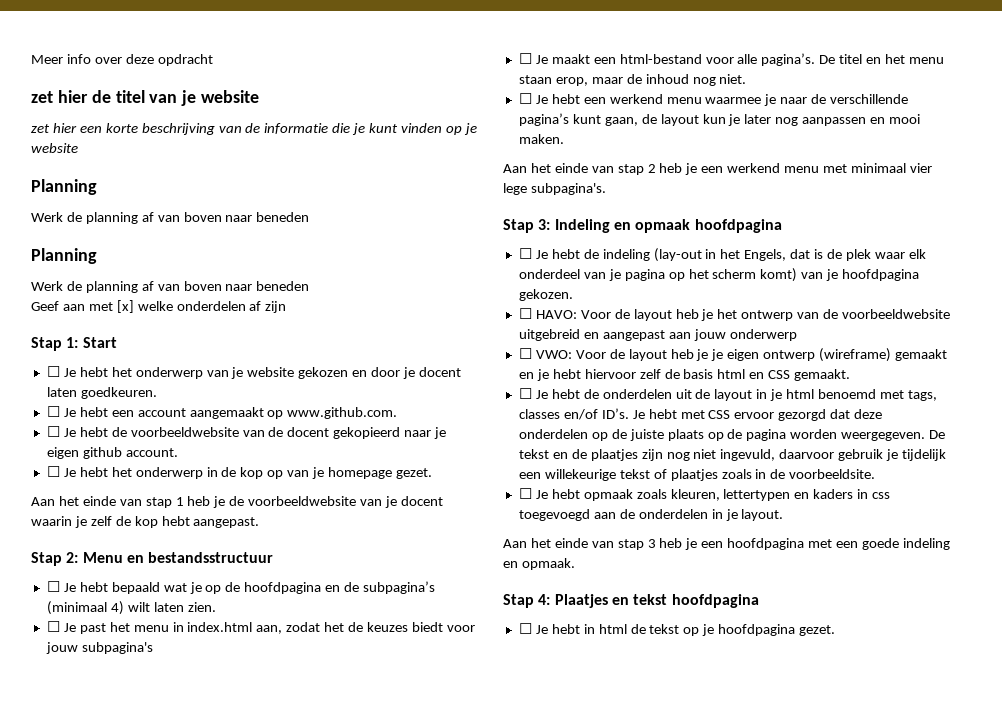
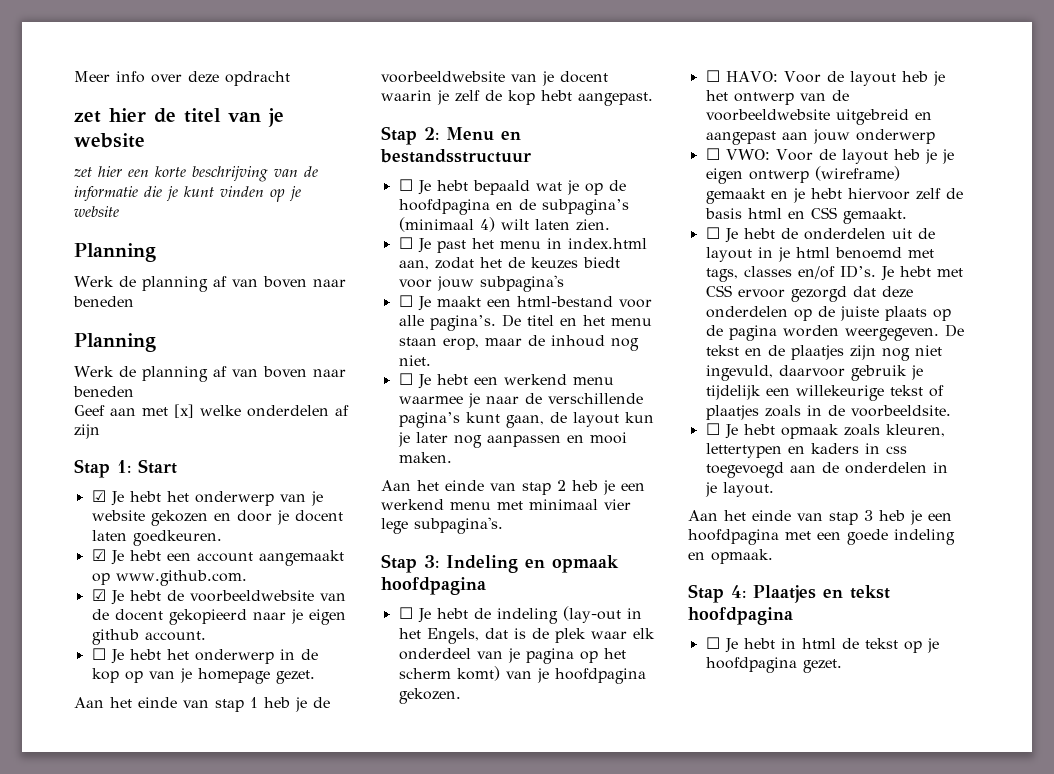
- ☐ Je hebt het onderwerp van je website gekozen en door je docent laten goedkeuren.
+ ☑ Je hebt het onderwerp van je website gekozen en door je docent laten goedkeuren.
- ☐ Je hebt een account aangemaakt op www.github.com.
+ ☑ Je hebt een account aangemaakt op www.github.com.
- ☐ Je hebt de voorbeeldwebsite van de docent gekopieerd naar je eigen github account.
+ ☑ Je hebt de voorbeeldwebsite van de docent gekopieerd naar je eigen github account.

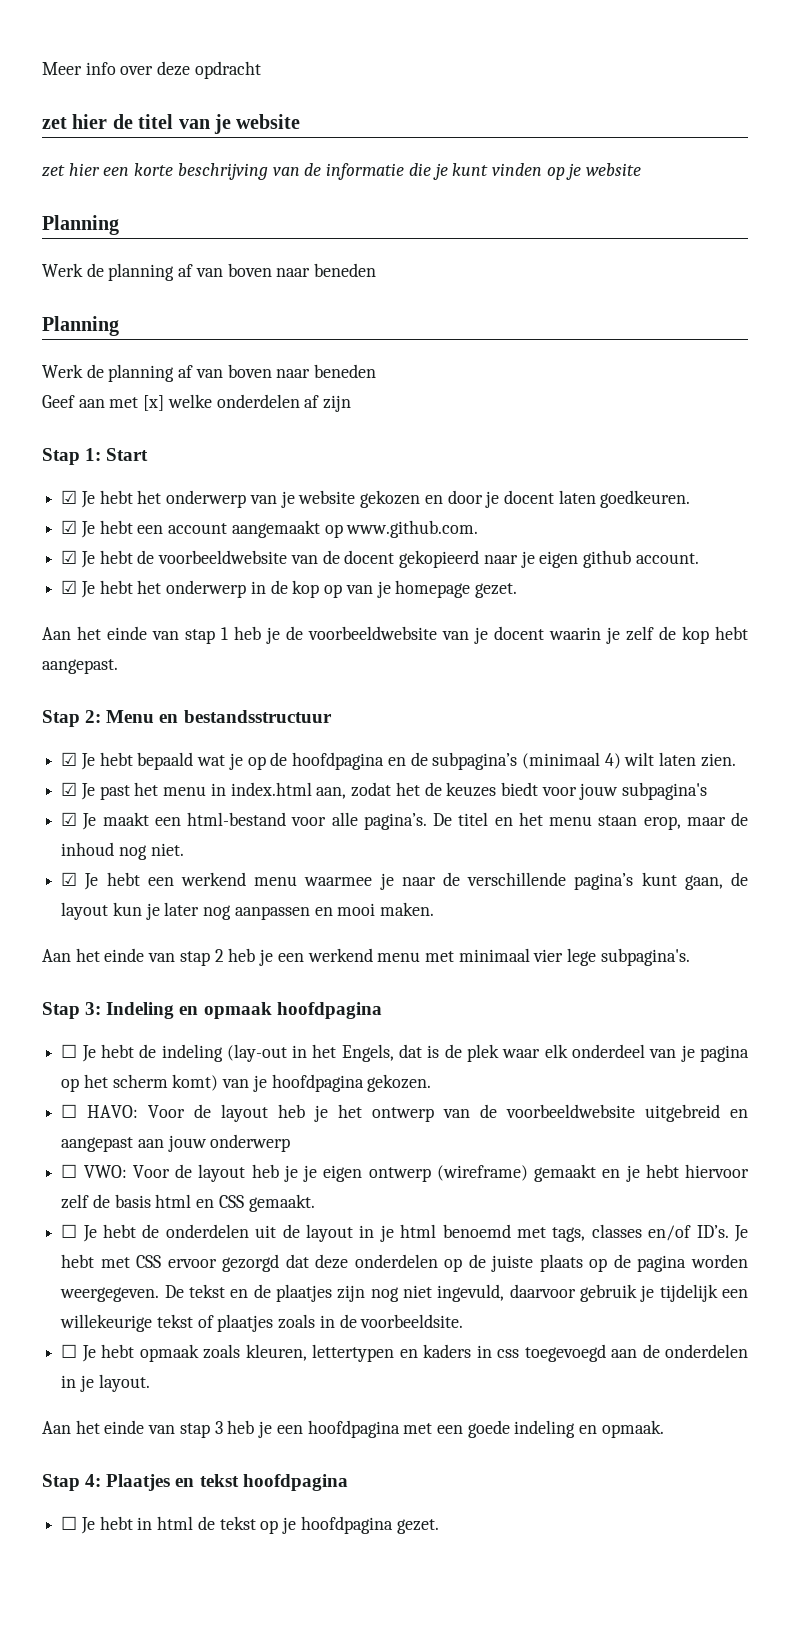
- ☐ Je hebt het onderwerp in de kop op van je homepage gezet.
+ ☑ Je hebt het onderwerp in de kop op van je homepage gezet.
- ☐ Je hebt bepaald wat je op de hoofdpagina en de subpagina’s (minimaal 4) wilt laten zien.
+ ☑ Je hebt bepaald wat je op de hoofdpagina en de subpagina’s (minimaal 4) wilt laten zien.
- ☐ Je past het menu in index.html aan, zodat het de keuzes biedt voor jouw subpagina's
+ ☑ Je past het menu in index.html aan, zodat het de keuzes biedt voor jouw subpagina's
- ☐ Je maakt een html-bestand voor alle pagina’s.
+ ☑ Je maakt een html-bestand voor alle pagina’s.
- ☐ Je hebt een werkend menu waarmee je naar de verschillende pagina’s kunt gaan, de layout kun je later nog aanpassen en mooi maken.
+ ☑ Je hebt een werkend menu waarmee je naar de verschillende pagina’s kunt gaan, de layout kun je later nog aanpassen en mooi maken.

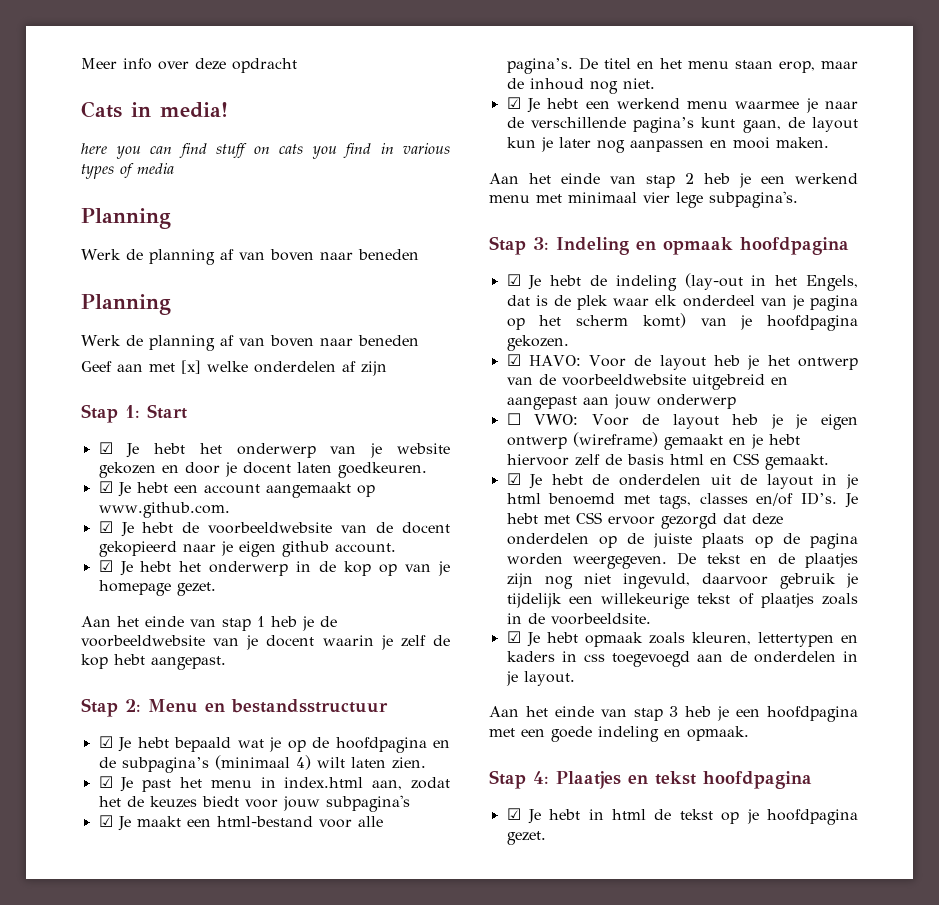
- zet hier de titel van je website
- zet hier een korte beschrijving van de informatie die je kunt vinden op je website
+ Cats in media!
+ here you can find stuff on cats you find in various types of media
- ☐ Je hebt de indeling (lay-out in het Engels, dat is de plek waar elk onderdeel van je pagina op het scherm komt) van je hoofdpagina gekozen.
+ ☑ Je hebt de indeling (lay-out in het Engels, dat is de plek waar elk onderdeel van je pagina op het scherm komt) van je hoofdpagina gekozen.
- ☐ HAVO: Voor de layout heb je het ontwerp van de voorbeeldwebsite uitgebreid en aangepast aan jouw onderwerp
+ ☑ HAVO: Voor de layout heb je het ontwerp van de voorbeeldwebsite uitgebreid en aangepast aan jouw onderwerp
- ☐ Je hebt de onderdelen uit de layout in je html benoemd met tags, classes en/of ID’s.
+ ☑ Je hebt de onderdelen uit de layout in je html benoemd met tags, classes en/of ID’s.
- ☐ Je hebt opmaak zoals kleuren, lettertypen en kaders in css toegevoegd aan de onderdelen in je layout.
+ ☑ Je hebt opmaak zoals kleuren, lettertypen en kaders in css toegevoegd aan de onderdelen in je layout.
- ☐ Je hebt in html de tekst op je hoofdpagina gezet.
+ ☑ Je hebt in html de tekst op je hoofdpagina gezet.

